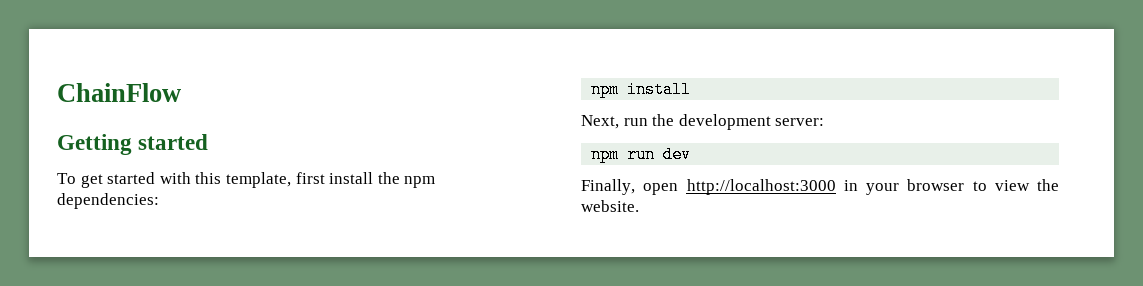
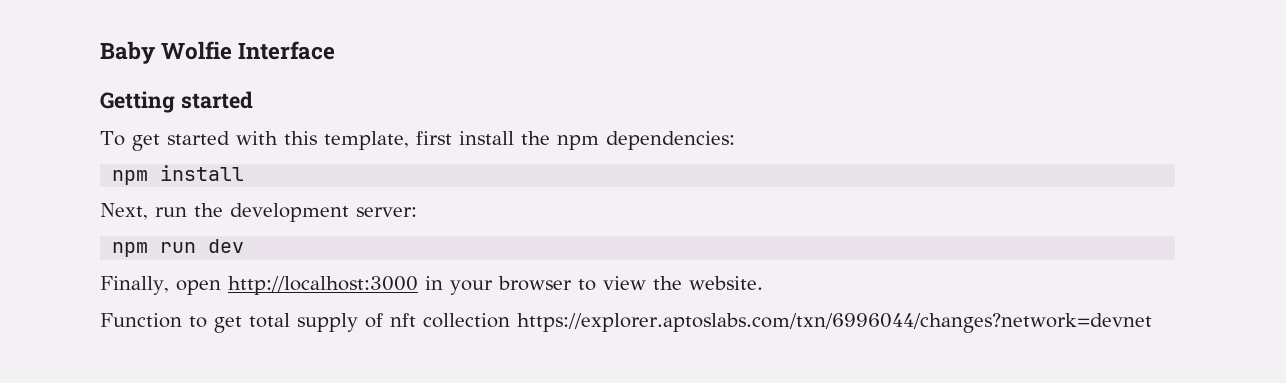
- ChainFlow
+ Baby Wolfie Interface
+ Function to get total supply of nft collection https://explorer.aptoslabs.com/txn/6996044/changes?network=devnet

